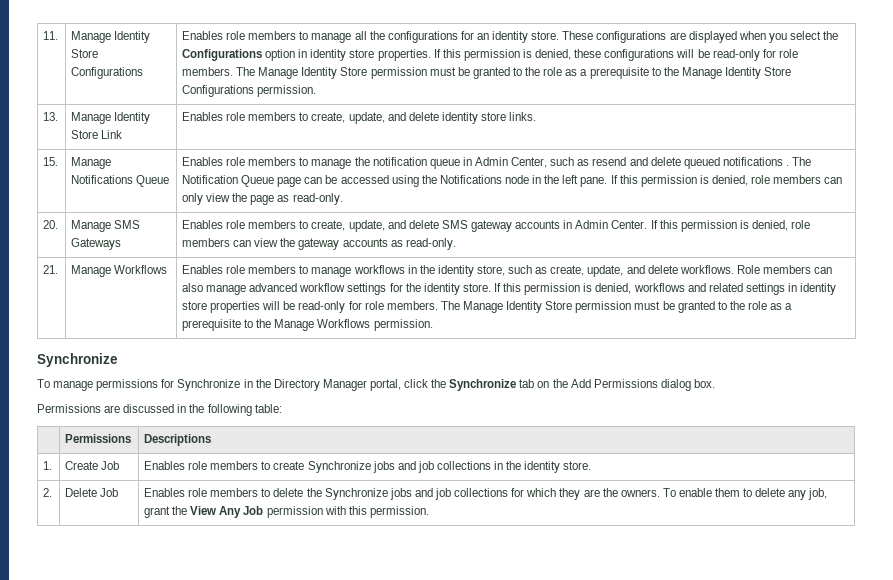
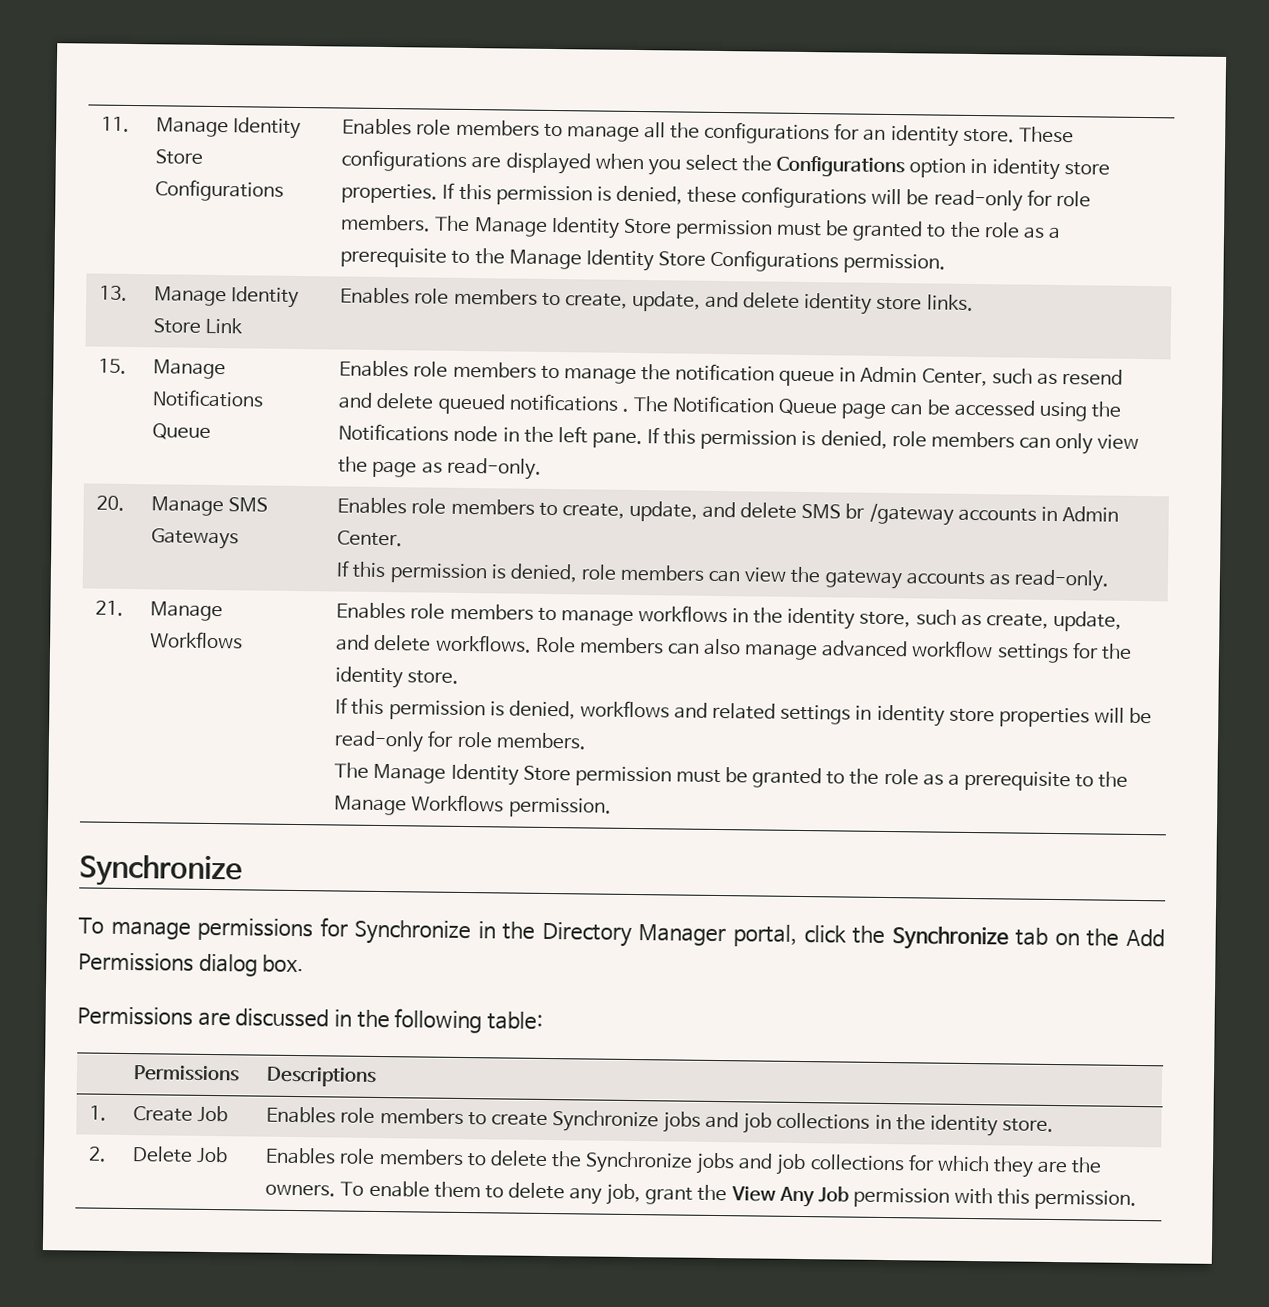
- 20. | Manage SMS Gateways | Enables role members to create, update, and delete SMS gateway accounts in Admin Center. If this permission is denied, role members can view the gateway accounts as read-only.
+ 20. | Manage SMS Gateways | Enables role members to create, update, and delete SMS br /gateway accounts in Admin Center.
+ If this permission is denied, role members can view the gateway accounts as read-only.
- Role members can also manage advanced workflow settings for the identity store. If this permission is denied, workflows and related settings in identity store properties will be read-only for role members. The Manage Identity Store permission must be granted to the role as a prerequisite to the Manage Workflows permission.
+ Role members can also manage advanced workflow settings for the identity store.
+ If this permission is denied, workflows and related settings in identity store properties will be read-only for role members.
+ The Manage Identity Store permission must be granted to the role as a prerequisite to the Manage Workflows permission.

